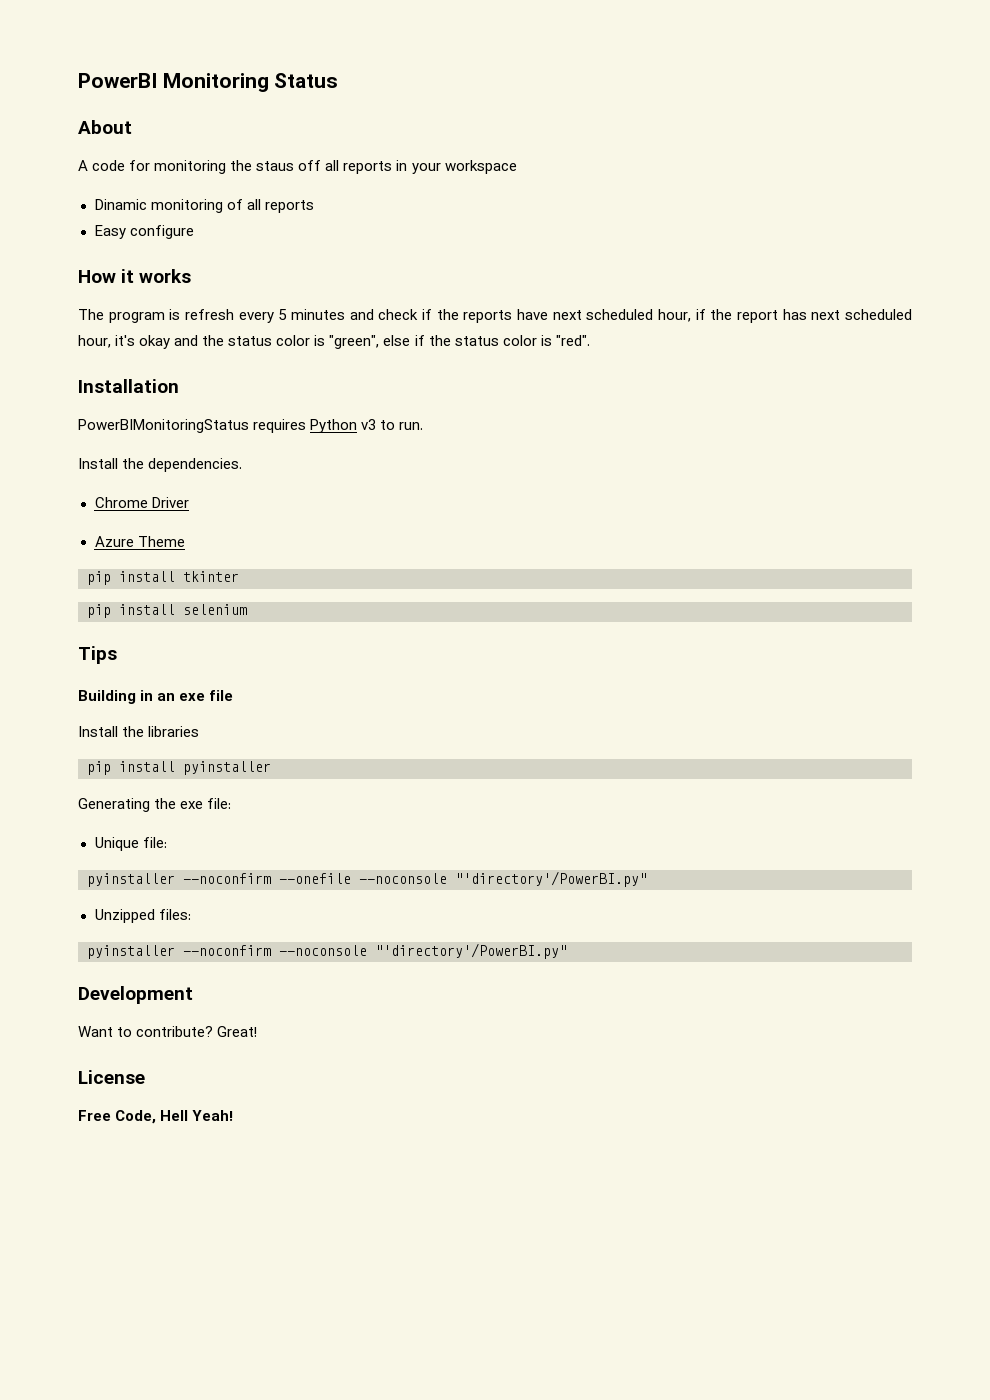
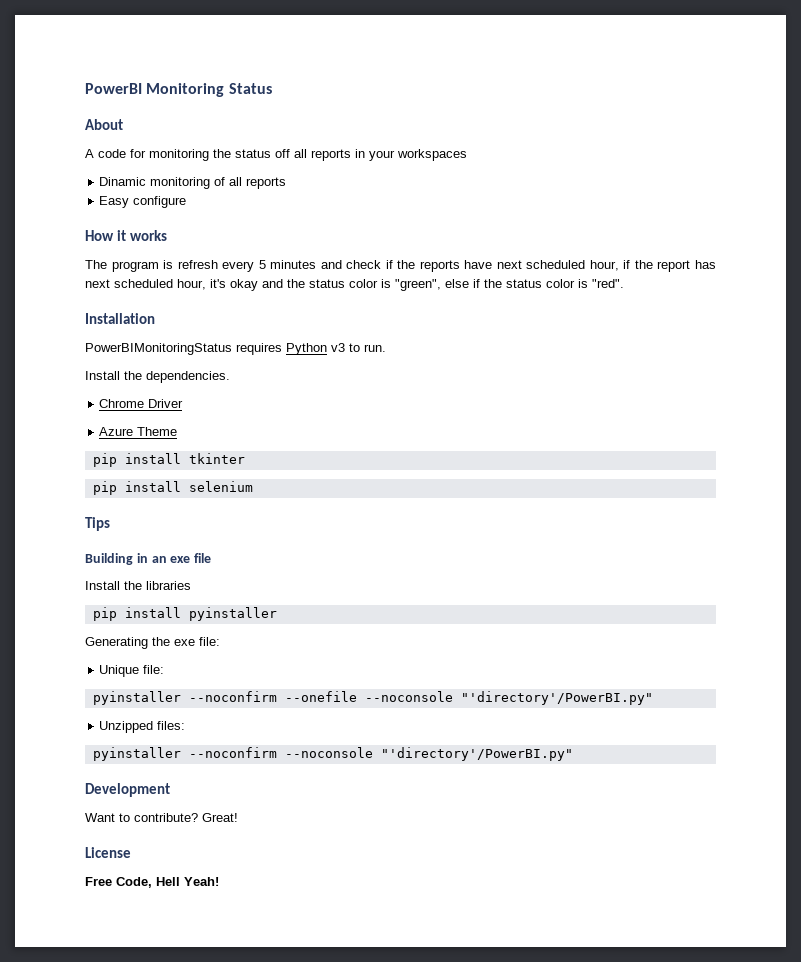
- A code for monitoring the staus off all reports in your workspace
+ A code for monitoring the status off all reports in your workspaces

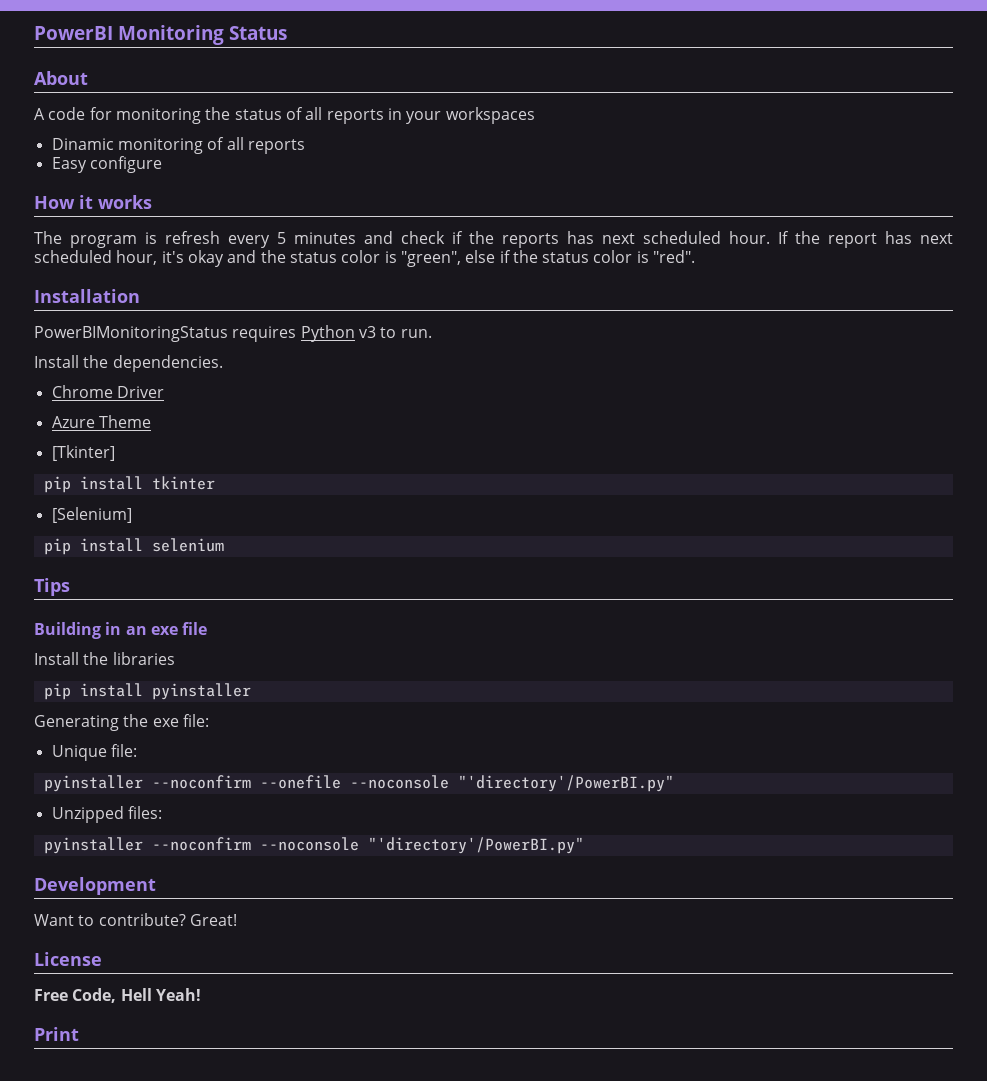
- A code for monitoring the status off all reports in your workspaces
+ A code for monitoring the status of all reports in your workspaces
- The program is refresh every 5 minutes and check if the reports have next scheduled hour, if the report has next scheduled hour, it's okay and the status color is "green", else if the status color is "red".
+ The program is refresh every 5 minutes and check if the reports has next scheduled hour. If the report has next scheduled hour, it's okay and the status color is "green", else if the status color is "red".
+ [Tkinter]
+ [Selenium]
+ Print

